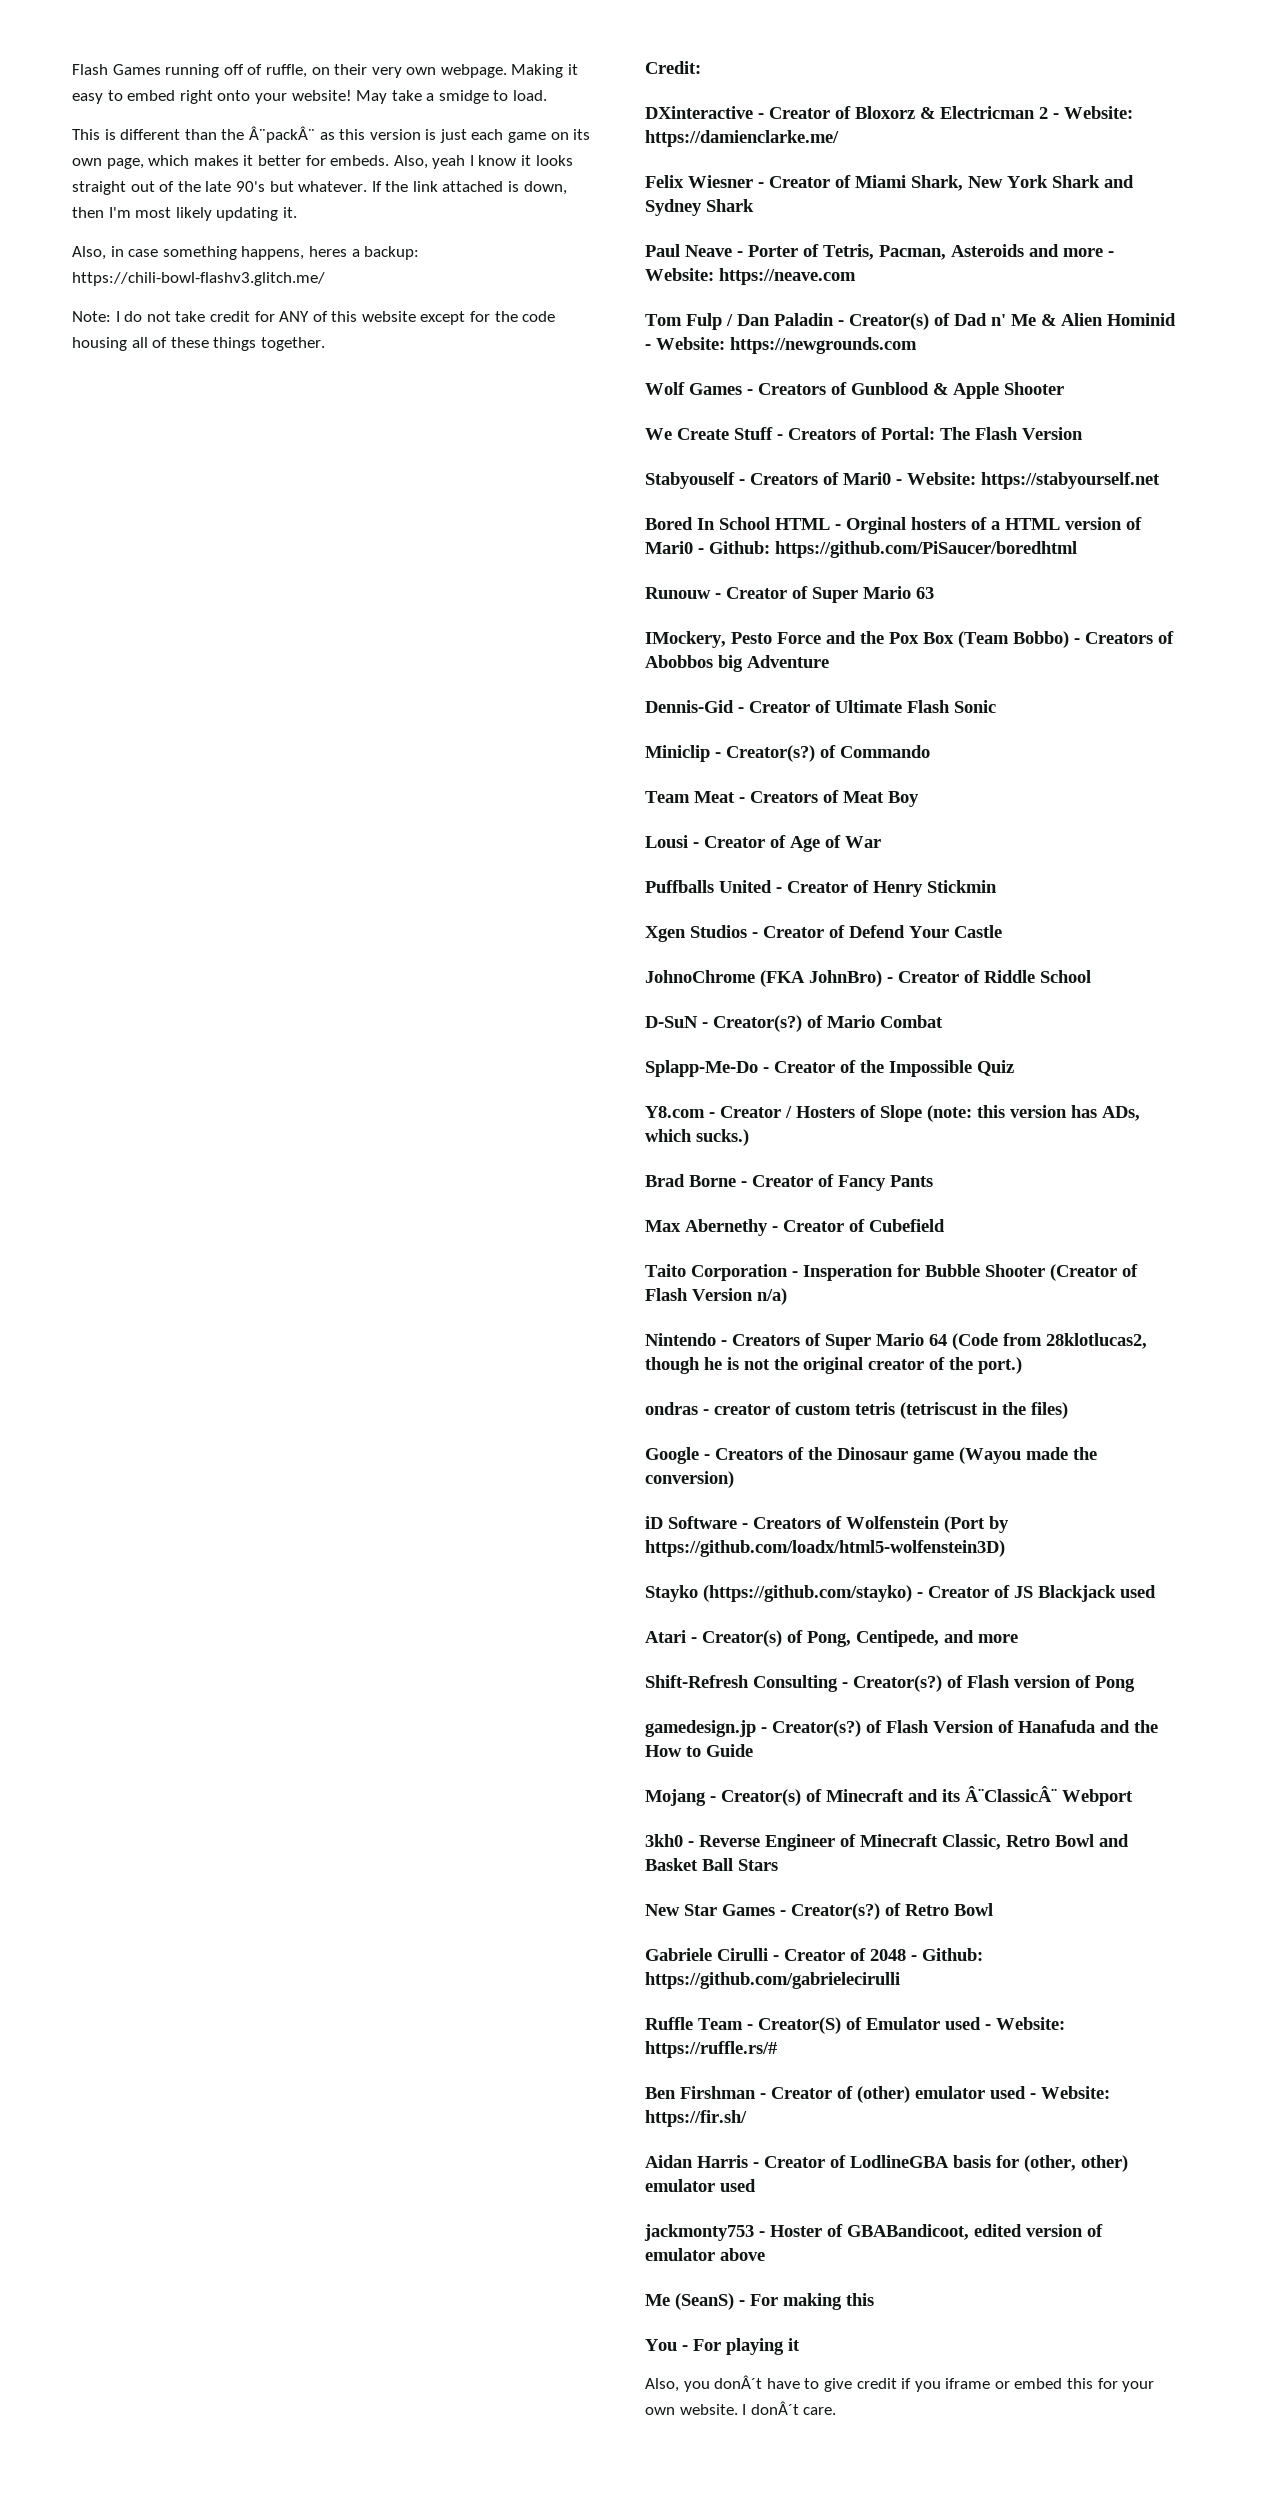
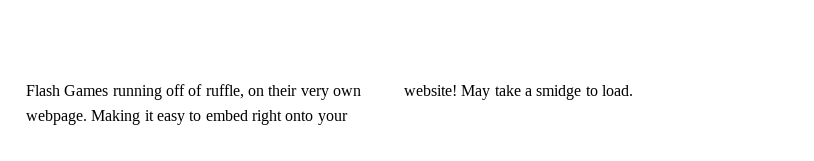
- This is different than the Â¨packÂ¨ as this version is just each game on its own page, which makes it better for embeds. Also, yeah I know it looks straight out of the late 90's but whatever. If the link attached is down, then I'm most likely updating it.
- Also, in case something happens, heres a backup: https://chili-bowl-flashv3.glitch.me/
- Note: I do not take credit for ANY of this website except for the code housing all of these things together.
- Credit:
- DXinteractive - Creator of Bloxorz & Electricman 2 - Website: https://damienclarke.me/
- Felix Wiesner - Creator of Miami Shark, New York Shark and Sydney Shark
- Paul Neave - Porter of Tetris, Pacman, Asteroids and more - Website: https://neave.com
- Tom Fulp / Dan Paladin - Creator(s) of Dad n' Me & Alien Hominid - Website: https://newgrounds.com
- Wolf Games - Creators of Gunblood & Apple Shooter
- We Create Stuff - Creators of Portal: The Flash Version
- Stabyouself - Creators of Mari0 - Website: https://stabyourself.net
- Bored In School HTML - Orginal hosters of a HTML version of Mari0 - Github: https://github.com/PiSaucer/boredhtml
- Runouw - Creator of Super Mario 63
- IMockery, Pesto Force and the Pox Box (Team Bobbo) - Creators of Abobbos big Adventure
- Dennis-Gid - Creator of Ultimate Flash Sonic
- Miniclip - Creator(s?) of Commando
- Team Meat - Creators of Meat Boy
- Lousi - Creator of Age of War
- Puffballs United - Creator of Henry Stickmin
- Xgen Studios - Creator of Defend Your Castle
- JohnoChrome (FKA JohnBro) - Creator of Riddle School
- D-SuN - Creator(s?) of Mario Combat
- Splapp-Me-Do - Creator of the Impossible Quiz
- Y8.com - Creator / Hosters of Slope (note: this version has ADs, which sucks.)
- Brad Borne - Creator of Fancy Pants
- Max Abernethy - Creator of Cubefield
- Taito Corporation - Insperation for Bubble Shooter (Creator of Flash Version n/a)
- Nintendo - Creators of Super Mario 64 (Code from 28klotlucas2, though he is not the original creator of the port.)
- ondras - creator of custom tetris (tetriscust in the files)
- Google - Creators of the Dinosaur game (Wayou made the conversion)
- iD Software - Creators of Wolfenstein (Port by https://github.com/loadx/html5-wolfenstein3D)
- Stayko (https://github.com/stayko) - Creator of JS Blackjack used
- Atari - Creator(s) of Pong, Centipede, and more
- Shift-Refresh Consulting - Creator(s?) of Flash version of Pong
- gamedesign.jp - Creator(s?) of Flash Version of Hanafuda and the How to Guide
- Mojang - Creator(s) of Minecraft and its Â¨ClassicÂ¨ Webport
- 3kh0 - Reverse Engineer of Minecraft Classic, Retro Bowl and Basket Ball Stars
- New Star Games - Creator(s?) of Retro Bowl
- Gabriele Cirulli - Creator of 2048 - Github: https://github.com/gabrielecirulli
- Ruffle Team - Creator(S) of Emulator used - Website: https://ruffle.rs/#
- Ben Firshman - Creator of (other) emulator used - Website: https://fir.sh/
- Aidan Harris - Creator of LodlineGBA basis for (other, other) emulator used
- jackmonty753 - Hoster of GBABandicoot, edited version of emulator above
- Me (SeanS) - For making this
- You - For playing it
- Also, you donÂ´t have to give credit if you iframe or embed this for your own website. I donÂ´t care.

